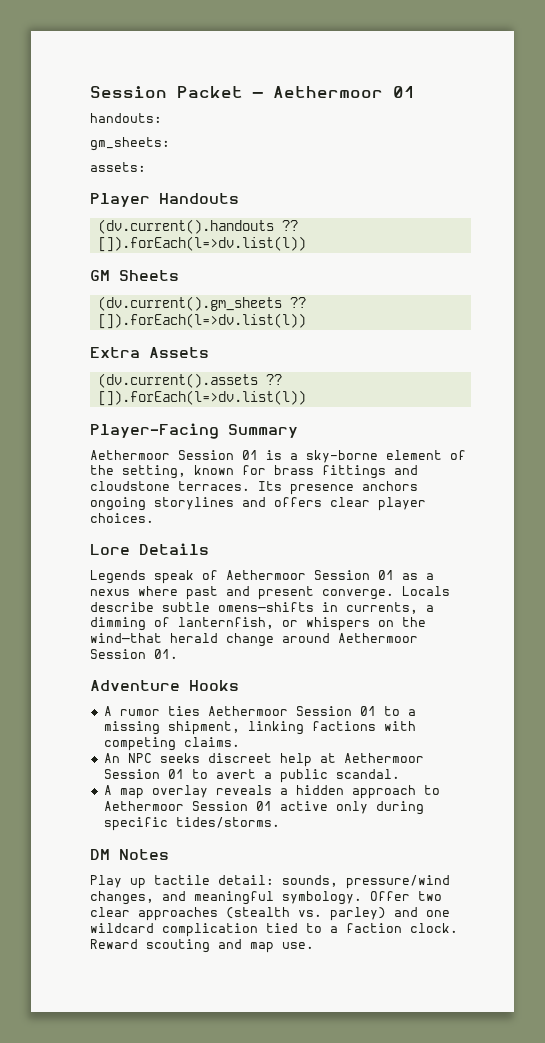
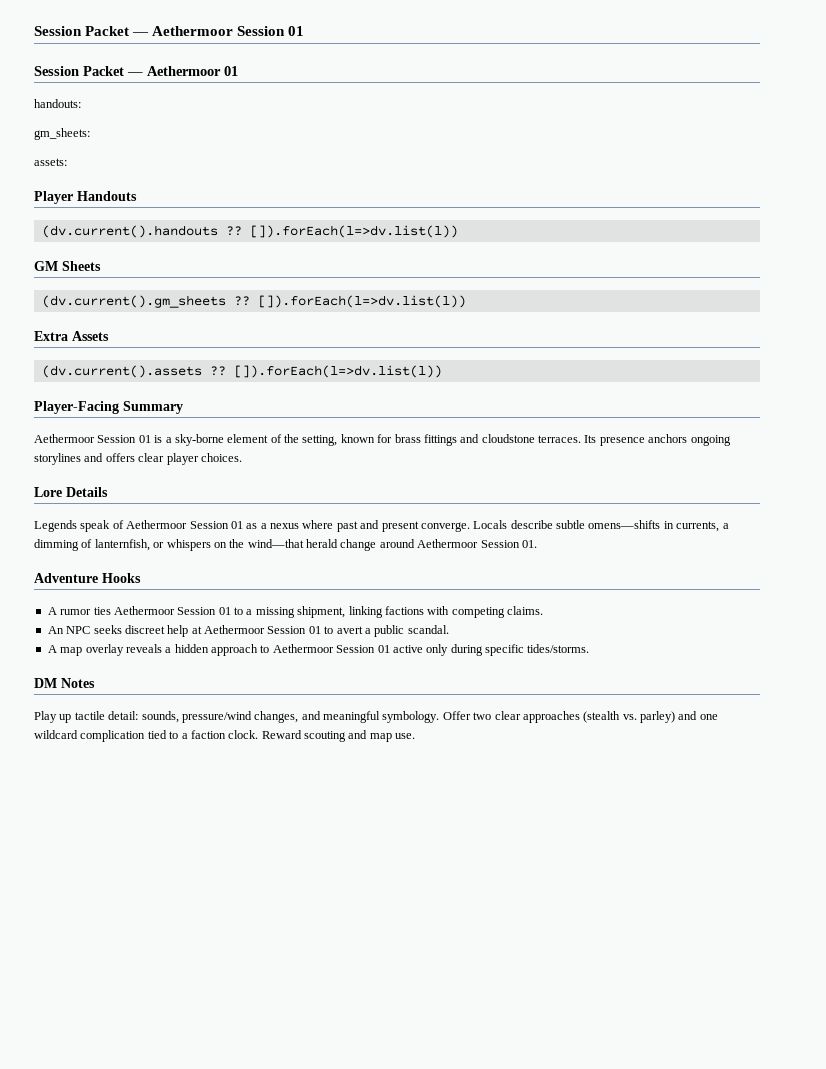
+ Session Packet — Aethermoor Session 01

